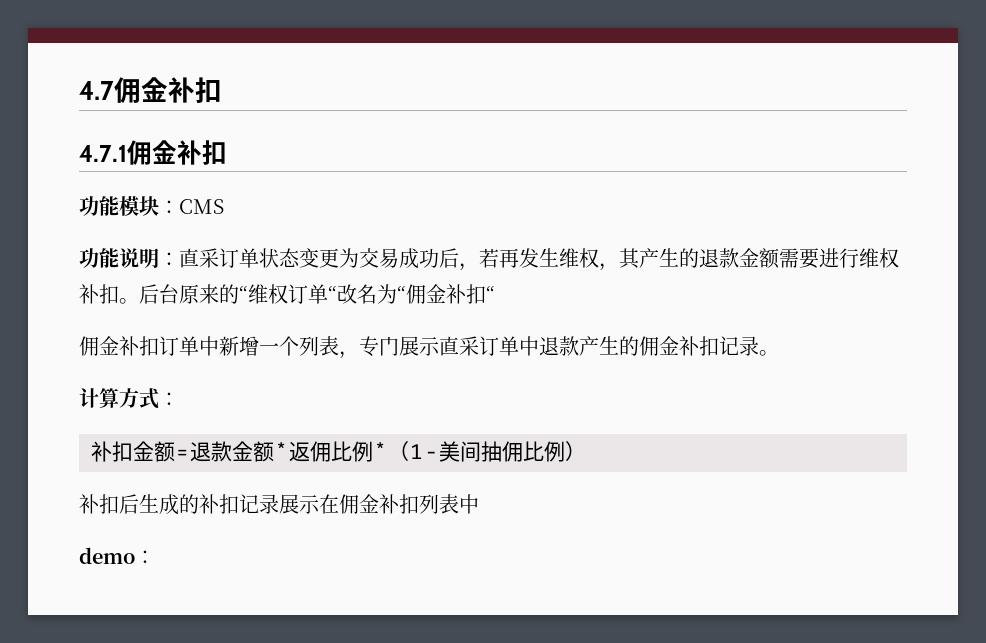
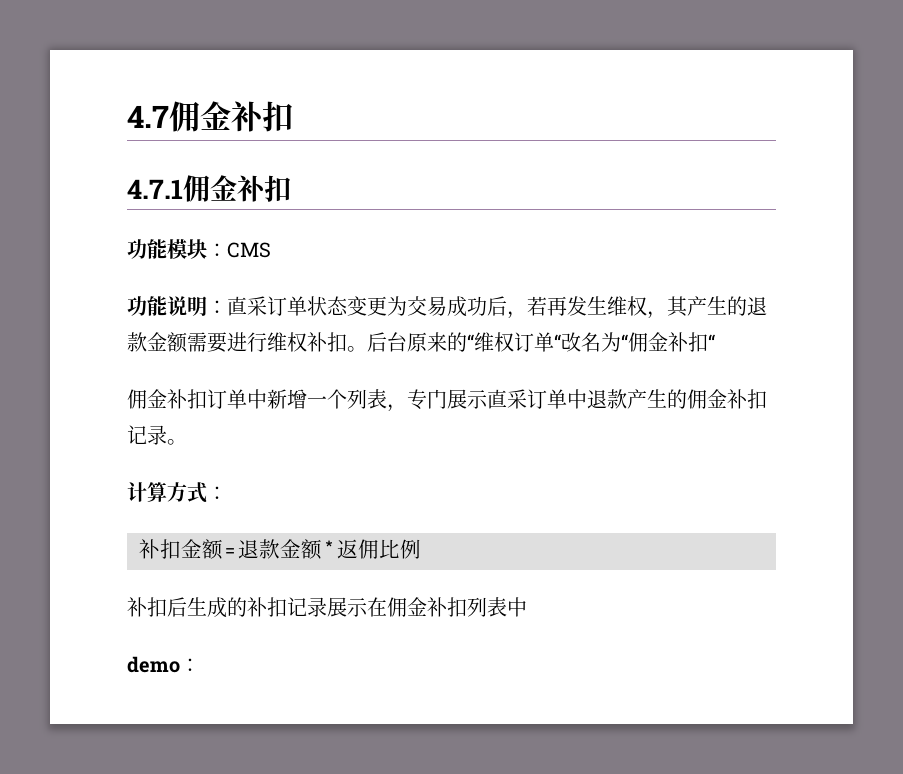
- 补扣金额=退款金额*返佣比例*（1-美间抽佣比例）
+ 补扣金额=退款金额*返佣比例

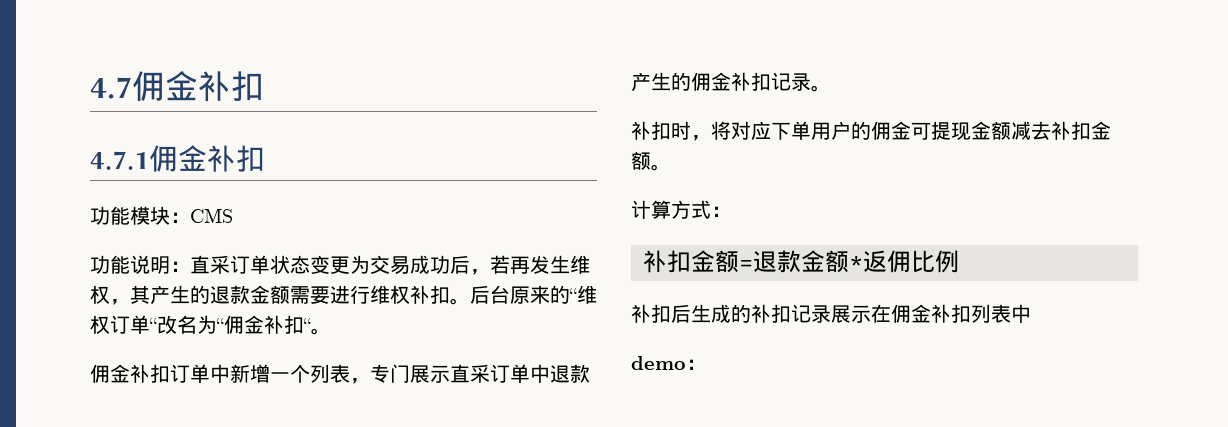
- 后台原来的“维权订单“改名为“佣金补扣“
+ 后台原来的“维权订单“改名为“佣金补扣“。
+ 补扣时，将对应下单用户的佣金可提现金额减去补扣金额。

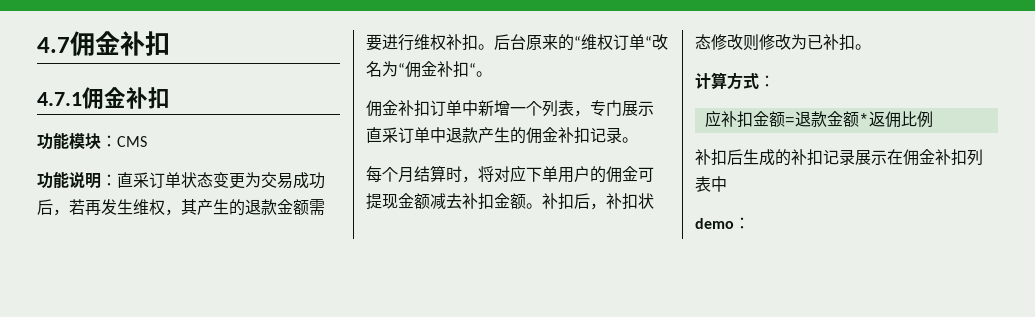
- 补扣时，将对应下单用户的佣金可提现金额减去补扣金额。
+ 每个月结算时，将对应下单用户的佣金可提现金额减去补扣金额。补扣后，补扣状态修改则修改为已补扣。
- 补扣金额=退款金额*返佣比例
+ 应补扣金额=退款金额*返佣比例

